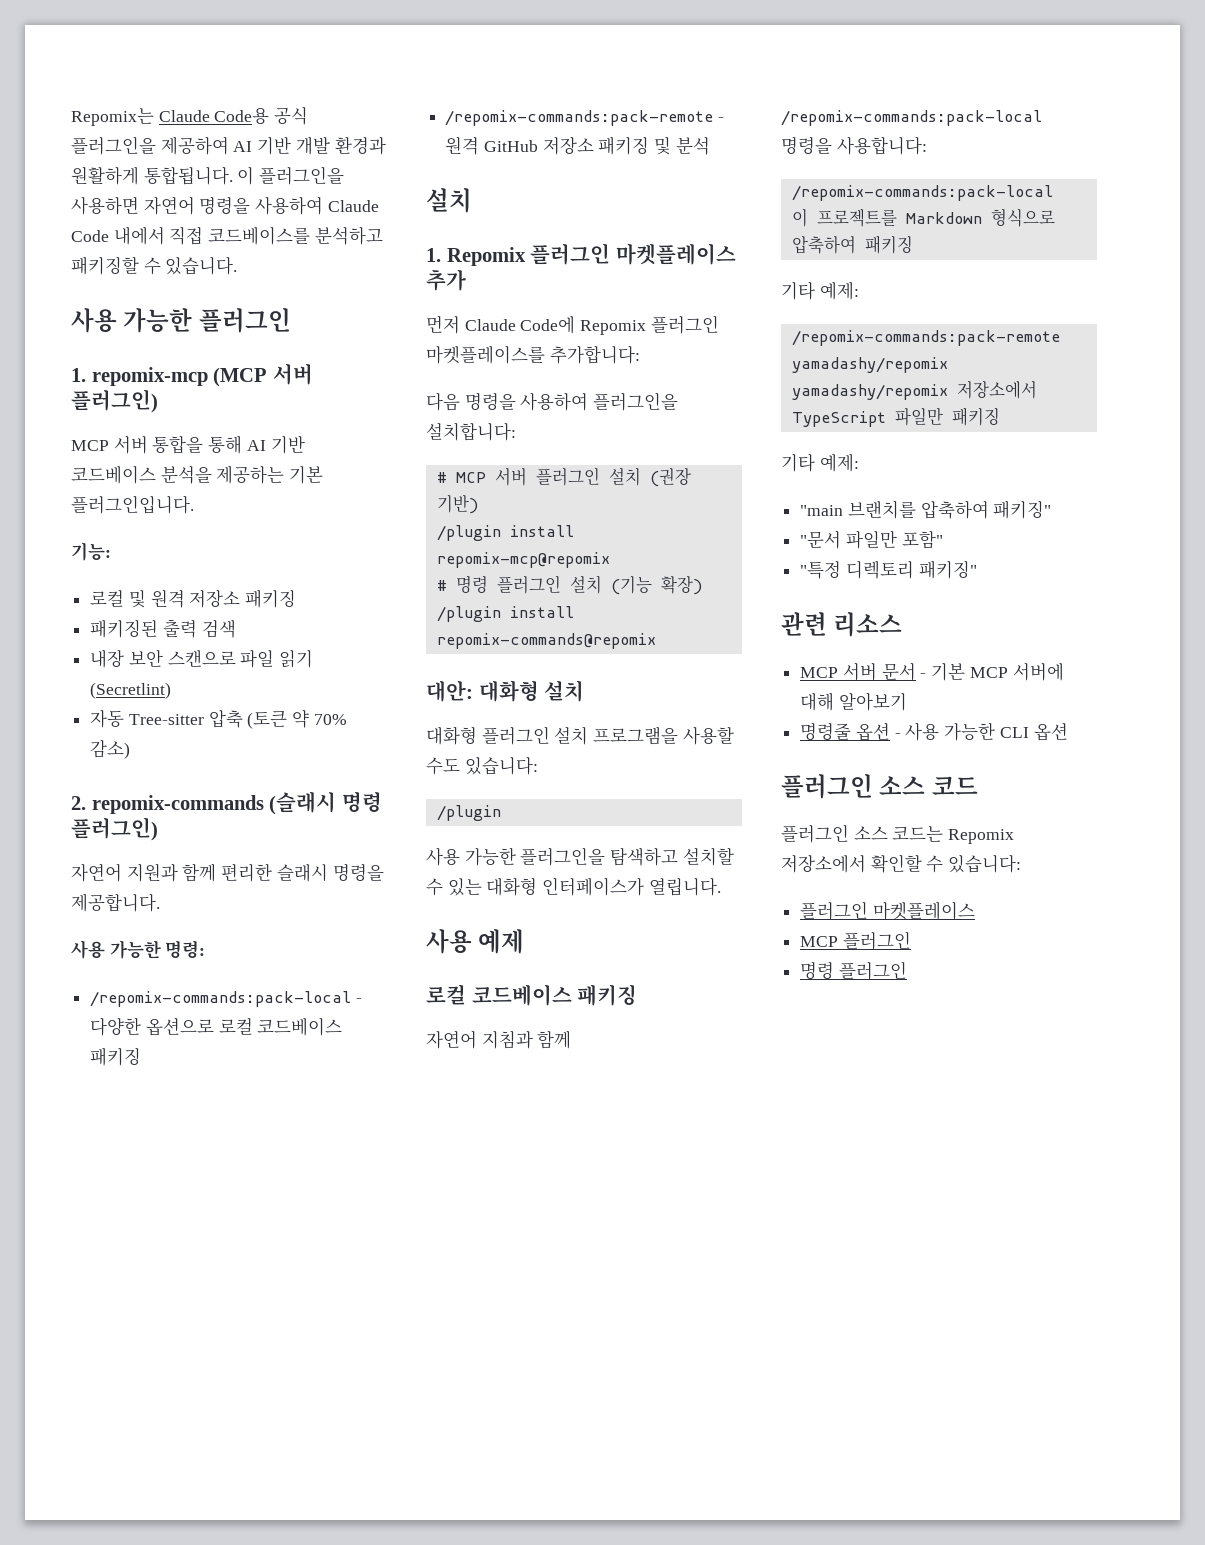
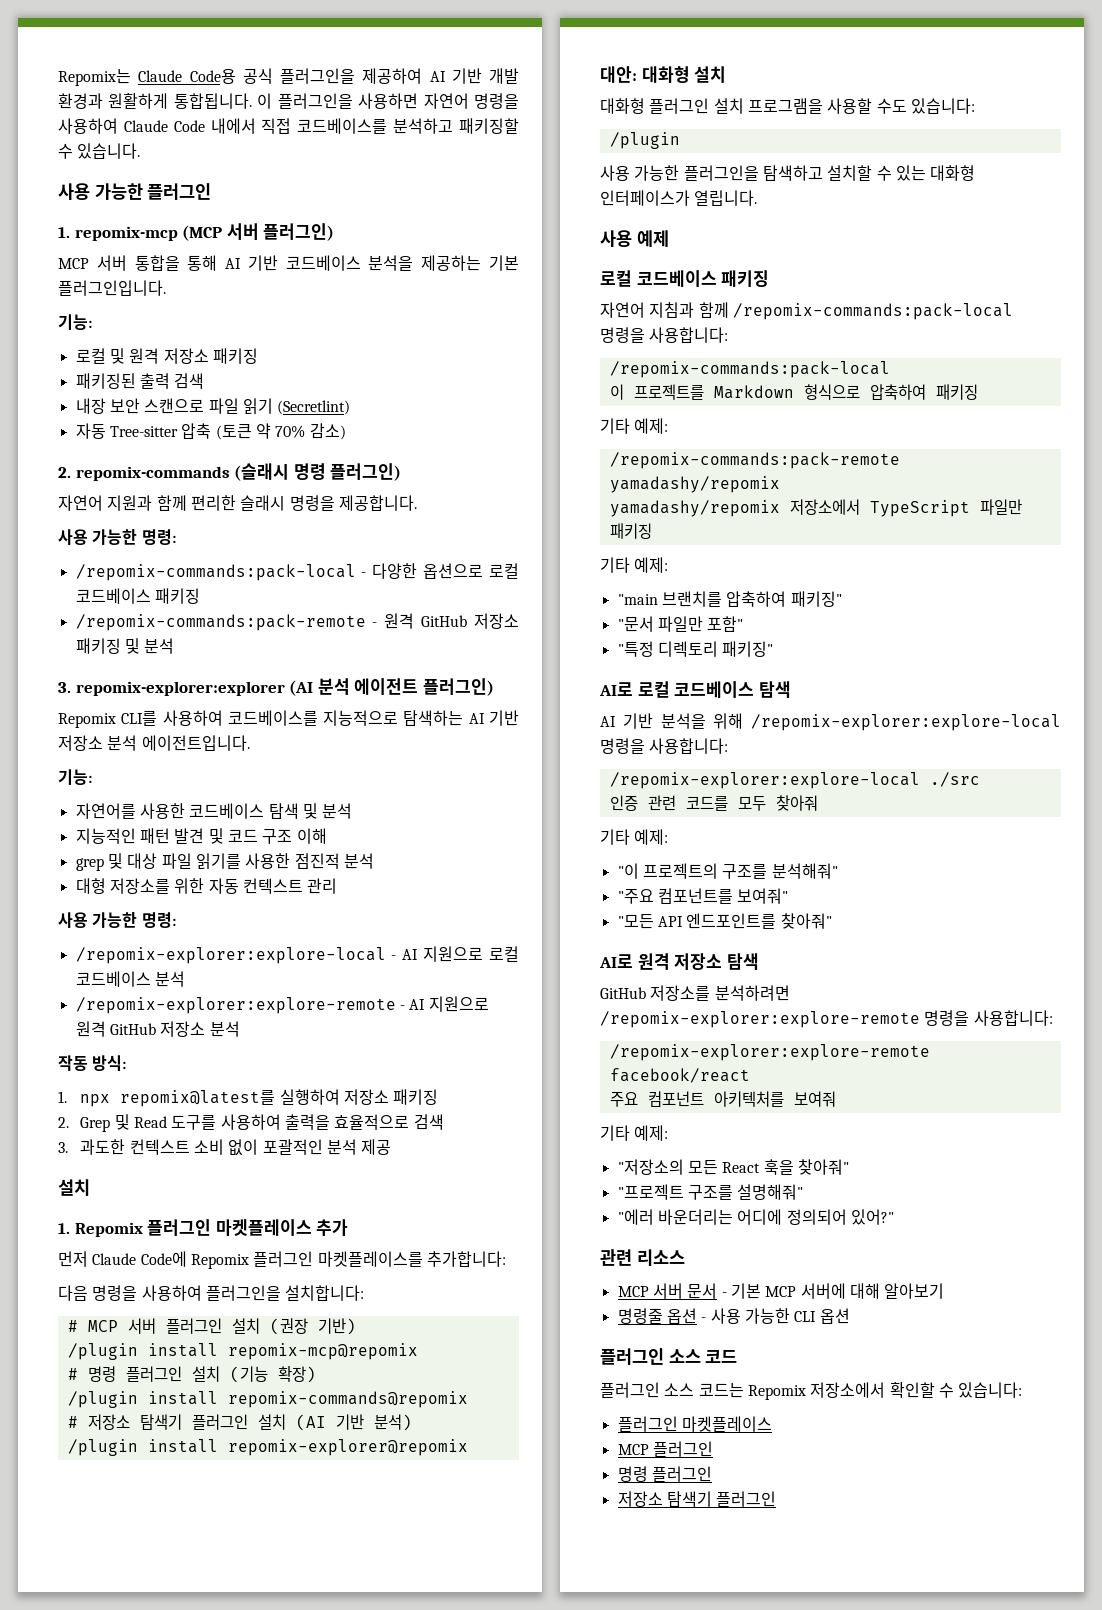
+ 3. repomix-explorer:explorer (AI 분석 에이전트 플러그인)
+ Repomix CLI를 사용하여 코드베이스를 지능적으로 탐색하는 AI 기반 저장소 분석 에이전트입니다.
+ 기능:
+ 자연어를 사용한 코드베이스 탐색 및 분석
+ 지능적인 패턴 발견 및 코드 구조 이해
+ grep 및 대상 파일 읽기를 사용한 점진적 분석
+ 대형 저장소를 위한 자동 컨텍스트 관리
+ 사용 가능한 명령:
+ /repomix-explorer:explore-local - AI 지원으로 로컬 코드베이스 분석
+ /repomix-explorer:explore-remote - AI 지원으로 원격 GitHub 저장소 분석
+ 작동 방식:
+ 1. npx repomix@latest를 실행하여 저장소 패키징
+ 2. Grep 및 Read 도구를 사용하여 출력을 효율적으로 검색
+ 3. 과도한 컨텍스트 소비 없이 포괄적인 분석 제공
+ # 저장소 탐색기 플러그인 설치 (AI 기반 분석)
+ /plugin install repomix-explorer@repomix
+ AI로 로컬 코드베이스 탐색
+ AI 기반 분석을 위해 /repomix-explorer:explore-local 명령을 사용합니다:
+ /repomix-explorer:explore-local ./src
+ 인증 관련 코드를 모두 찾아줘
+ 기타 예제:
+ "이 프로젝트의 구조를 분석해줘"
+ "주요 컴포넌트를 보여줘"
+ "모든 API 엔드포인트를 찾아줘"
+ AI로 원격 저장소 탐색
+ GitHub 저장소를 분석하려면 /repomix-explorer:explore-remote 명령을 사용합니다:
+ /repomix-explorer:explore-remote facebook/react
+ 주요 컴포넌트 아키텍처를 보여줘
+ 기타 예제:
+ "저장소의 모든 React 훅을 찾아줘"
+ "프로젝트 구조를 설명해줘"
+ "에러 바운더리는 어디에 정의되어 있어?"
  MCP 플러그인
  명령 플러그인
+ 저장소 탐색기 플러그인

